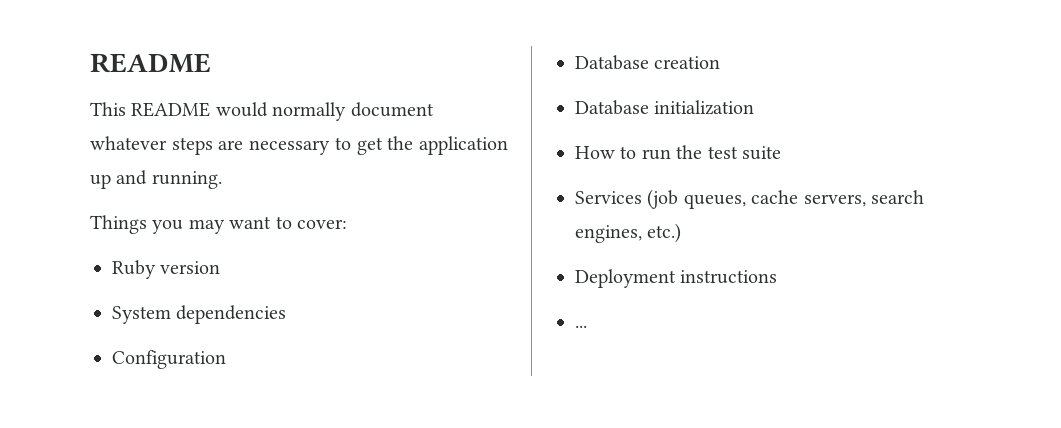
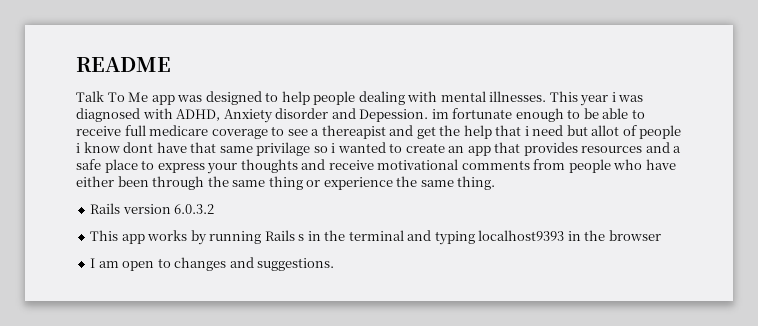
- This README would normally document whatever steps are necessary to get the application up and running.
- Things you may want to cover:
- Ruby version
- System dependencies
- Configuration
- Database creation
- Database initialization
- How to run the test suite
- Services (job queues, cache servers, search engines, etc.)
- Deployment instructions
- ...
+ Talk To Me app was designed to help people dealing with mental illnesses. This year i was diagnosed with ADHD, Anxiety disorder and Depession. im fortunate enough to be able to receive full medicare coverage to see a thereapist and get the help that i need but allot of people i know dont have that same privilage so i wanted to create an app that provides resources and a safe place to express your thoughts and receive motivational comments from people who have either been through the same thing or experience the same thing.
+ Rails version 6.0.3.2
+ This app works by running Rails s in the terminal and typing localhost9393 in the browser
+ I am open to changes and suggestions.

